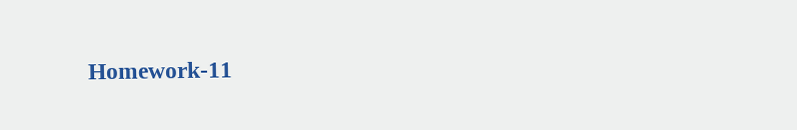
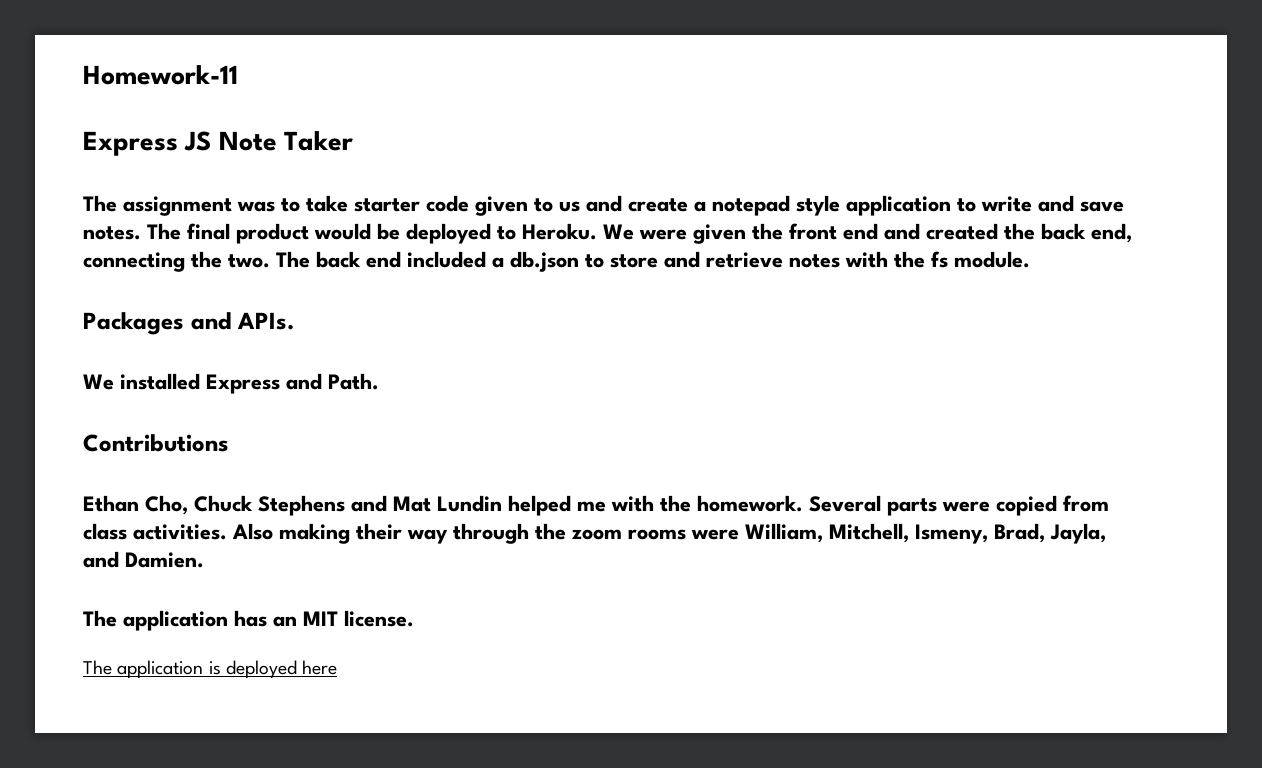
+ Express JS Note Taker
+ The assignment was to take starter code given to us and create a notepad style application to write and save notes. The final product would be deployed to Heroku. We were given the front end and created the back end, connecting the two. The back end included a db.json to store and retrieve notes with the fs module.
+ Packages and APIs.
+ We installed Express and Path.
+ Contributions
+ Ethan Cho, Chuck Stephens and Mat Lundin helped me with the homework. Several parts were copied from class activities. Also making their way through the zoom rooms were William, Mitchell, Ismeny, Brad, Jayla, and Damien.
+ The application has an MIT license.
+ The application is deployed here

